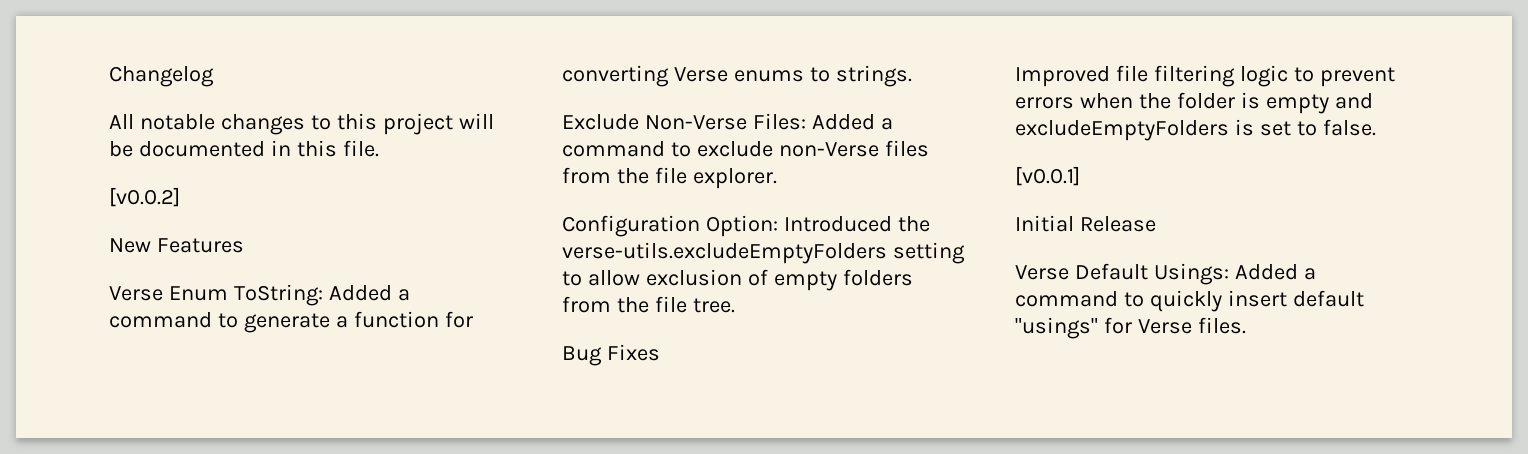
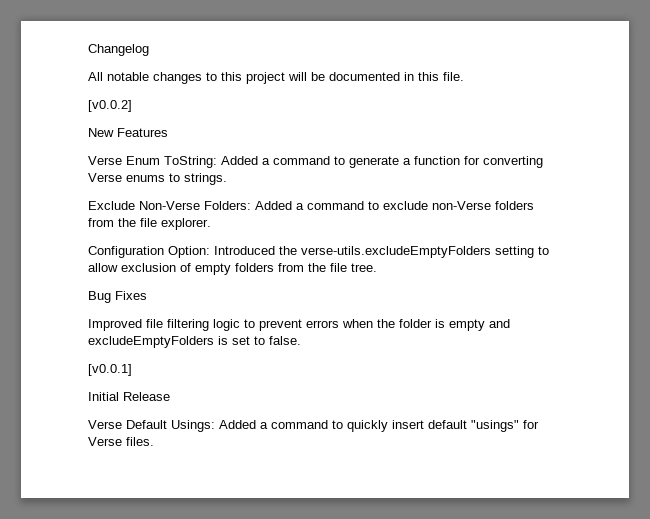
- Exclude Non-Verse Files: Added a command to exclude non-Verse files from the file explorer.
+ Exclude Non-Verse Folders: Added a command to exclude non-Verse folders from the file explorer.

